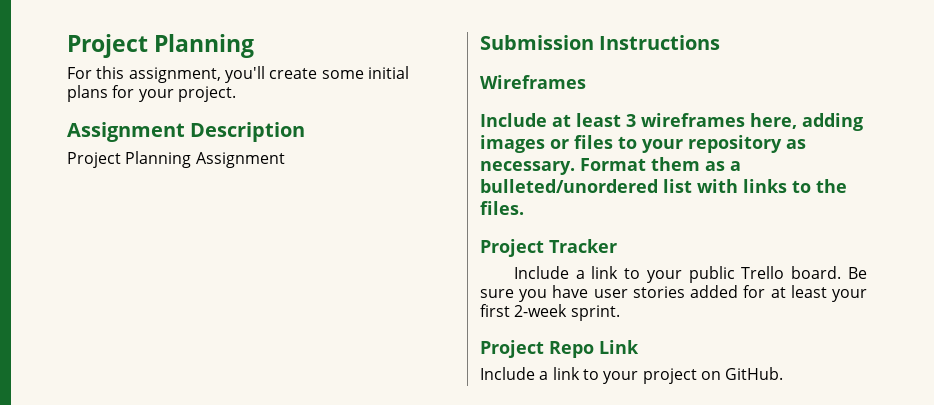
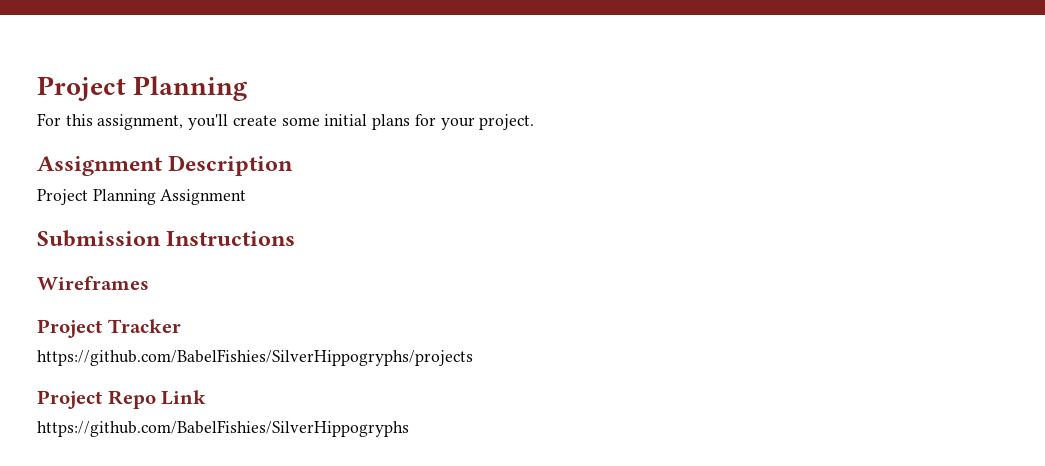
- Include at least 3 wireframes here, adding images or files to your repository as necessary. Format them as a bulleted/unordered list with links to the files.
  Project Tracker
- Include a link to your public Trello board. Be sure you have user stories added for at least your first 2-week sprint.
+ https://github.com/BabelFishies/SilverHippogryphs/projects
  Project Repo Link
- Include a link to your project on GitHub.
+ https://github.com/BabelFishies/SilverHippogryphs

